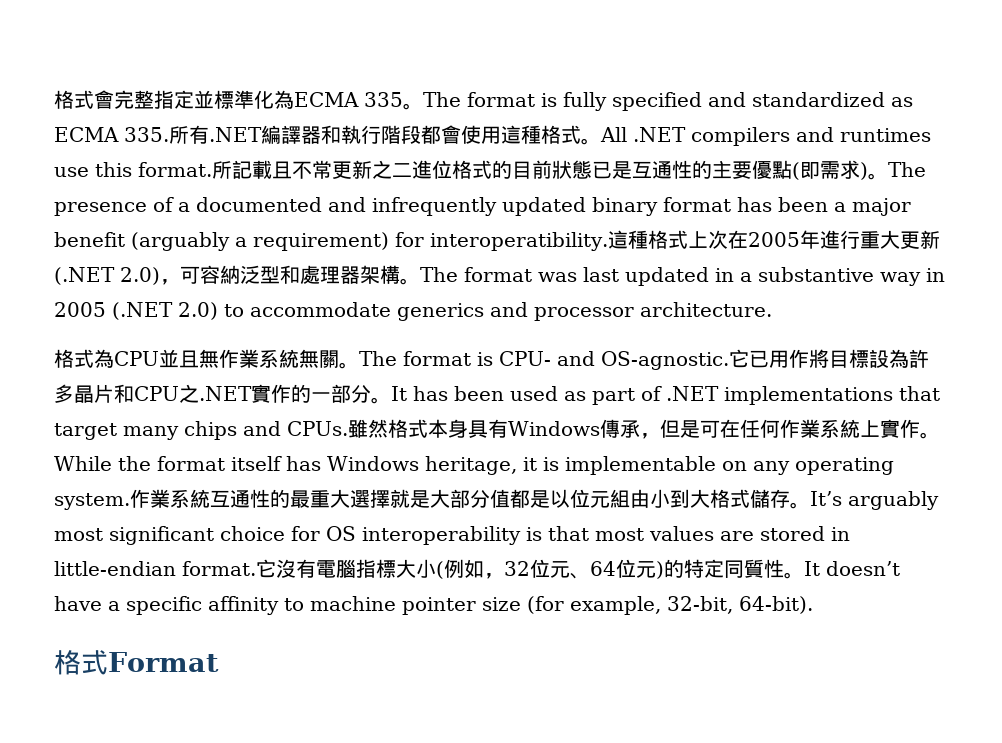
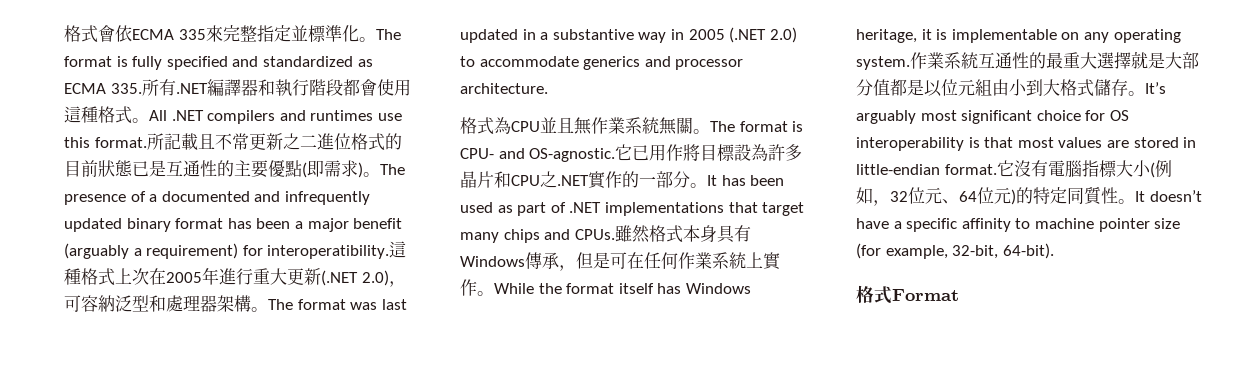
- 格式會完整指定並標準化為ECMA 335。
+ 格式會依ECMA 335來完整指定並標準化。

